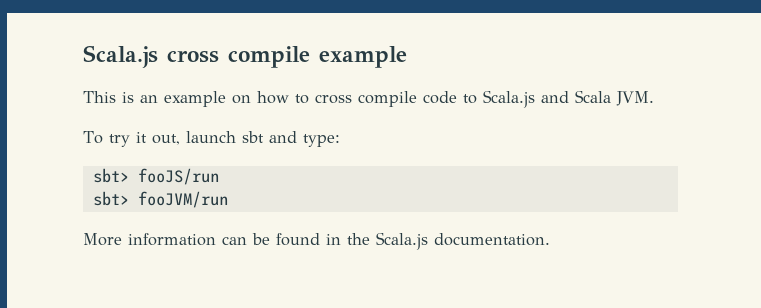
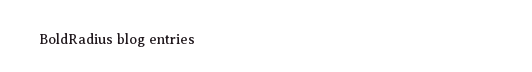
- Scala.js cross compile example
- This is an example on how to cross compile code to Scala.js and Scala JVM.
- To try it out, launch sbt and type:
- sbt> fooJS/run
- sbt> fooJVM/run
- More information can be found in the Scala.js documentation.
+ BoldRadius blog entries

